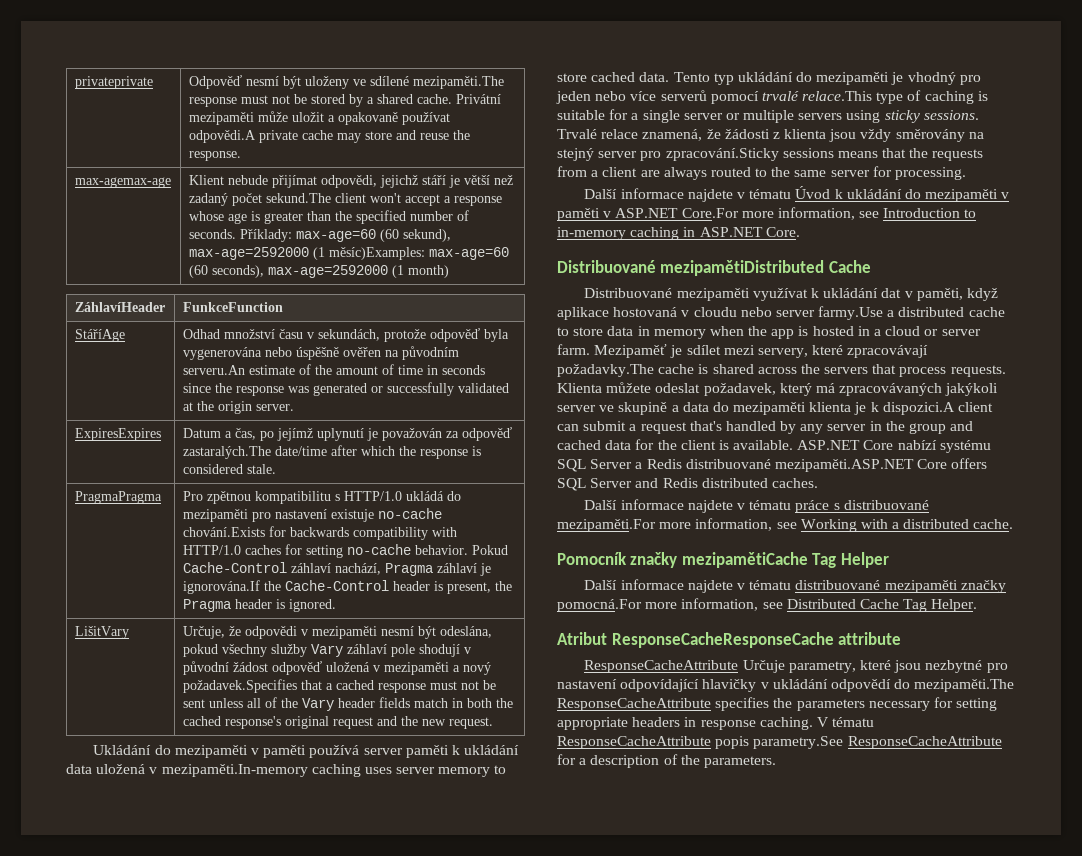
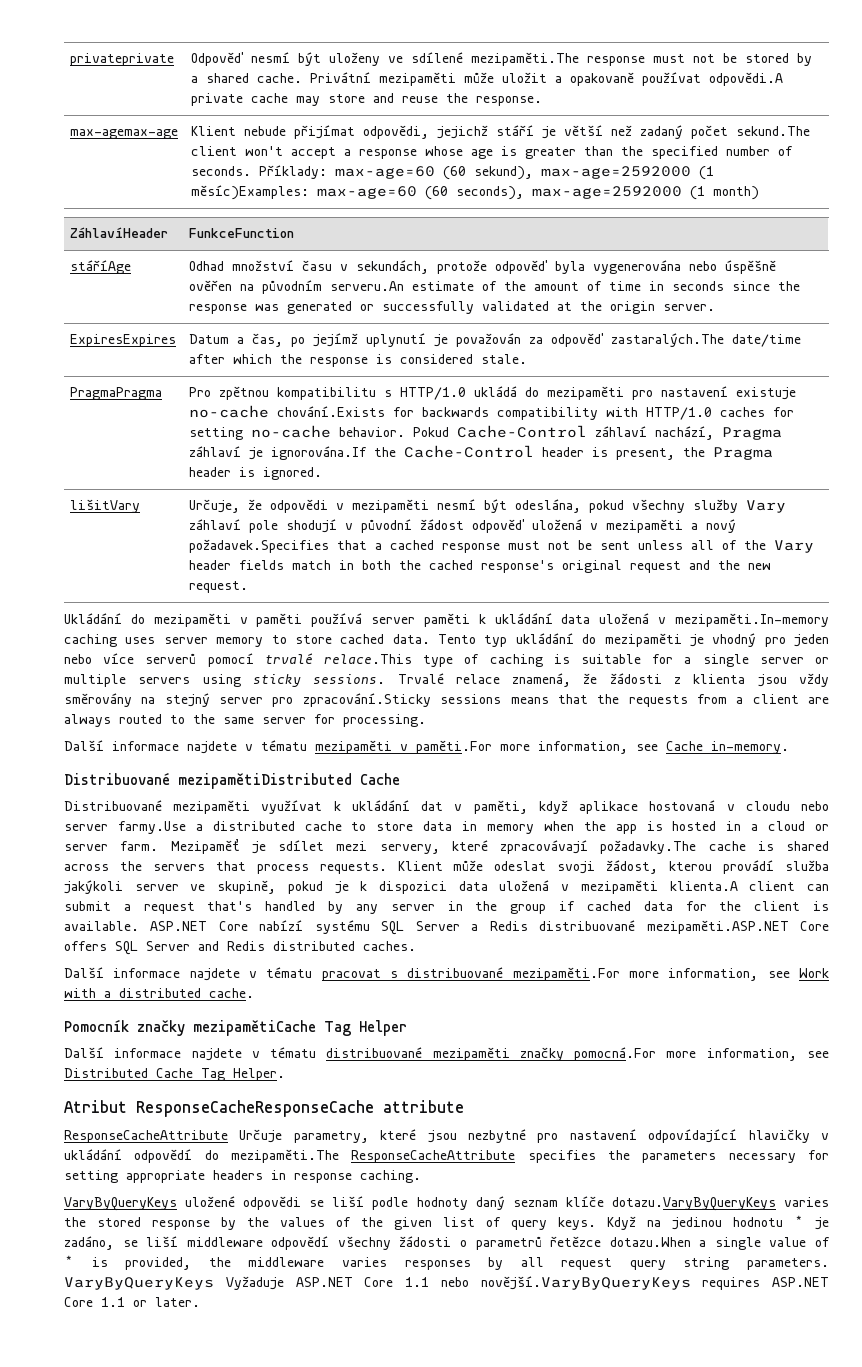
- StáříAge | Odhad množství času v sekundách, protože odpověď byla vygenerována nebo úspěšně ověřen na původním serveru.An estimate of the amount of time in seconds since the response was generated or successfully validated at the origin server.
+ stáříAge | Odhad množství času v sekundách, protože odpověď byla vygenerována nebo úspěšně ověřen na původním serveru.An estimate of the amount of time in seconds since the response was generated or successfully validated at the origin server.
- LišitVary
+ lišitVary
- Další informace najdete v tématu Úvod k ukládání do mezipaměti v paměti v ASP.NET Core.For more information, see Introduction to in-memory caching in ASP.NET Core.
+ Další informace najdete v tématu mezipaměti v paměti.For more information, see Cache in-memory.
- Klienta můžete odeslat požadavek, který má zpracovávaných jakýkoli server ve skupině a data do mezipaměti klienta je k dispozici.A client can submit a request that's handled by any server in the group and cached data for the client is available.
+ Klient může odeslat svoji žádost, kterou provádí služba jakýkoli server ve skupině, pokud je k dispozici data uložená v mezipaměti klienta.A client can submit a request that's handled by any server in the group if cached data for the client is available.
- Další informace najdete v tématu práce s distribuované mezipaměti.For more information, see Working with a distributed cache.
+ Další informace najdete v tématu pracovat s distribuované mezipaměti.For more information, see Work with a distributed cache.
- ResponseCacheAttribute Určuje parametry, které jsou nezbytné pro nastavení odpovídající hlavičky v ukládání odpovědí do mezipaměti.The ResponseCacheAttribute specifies the parameters necessary for setting appropriate headers in response caching. V tématu ResponseCacheAttribute popis parametry.See ResponseCacheAttribute for a description of the parameters.
+ ResponseCacheAttribute Určuje parametry, které jsou nezbytné pro nastavení odpovídající hlavičky v ukládání odpovědí do mezipaměti.The ResponseCacheAttribute specifies the parameters necessary for setting appropriate headers in response caching.
+ VaryByQueryKeys uložené odpovědi se liší podle hodnoty daný seznam klíče dotazu.VaryByQueryKeys varies the stored response by the values of the given list of query keys. Když na jedinou hodnotu * je zadáno, se liší middleware odpovědí všechny žádosti o parametrů řetězce dotazu.When a single value of * is provided, the middleware varies responses by all request query string parameters. VaryByQueryKeys Vyžaduje ASP.NET Core 1.1 nebo novější.VaryByQueryKeys requires ASP.NET Core 1.1 or later.

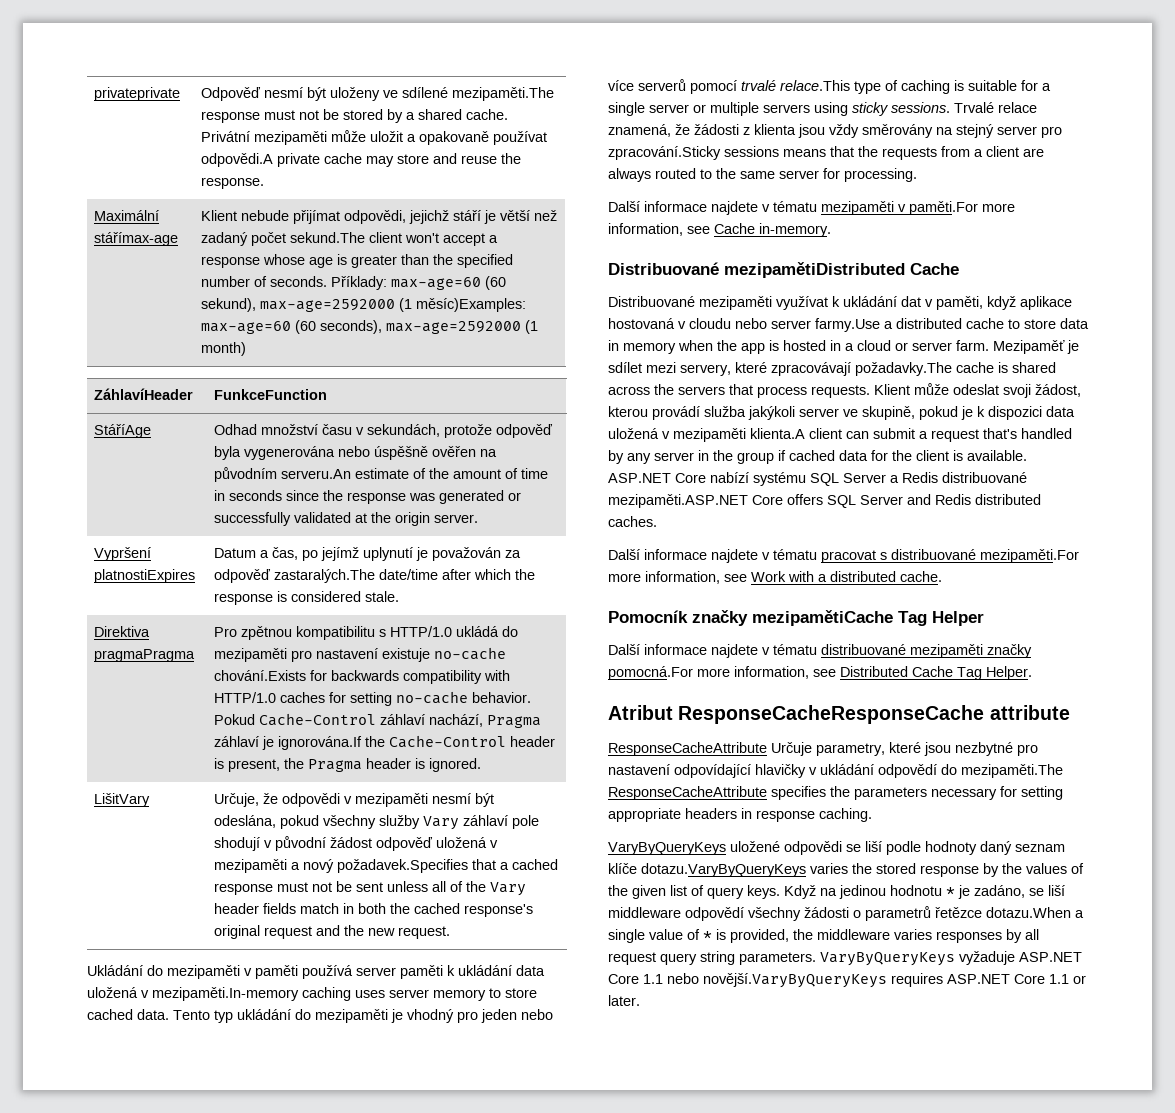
- max-agemax-age
+ Maximální stářímax-age
- stáříAge | Odhad množství času v sekundách, protože odpověď byla vygenerována nebo úspěšně ověřen na původním serveru.An estimate of the amount of time in seconds since the response was generated or successfully validated at the origin server.
+ StáříAge | Odhad množství času v sekundách, protože odpověď byla vygenerována nebo úspěšně ověřen na původním serveru.An estimate of the amount of time in seconds since the response was generated or successfully validated at the origin server.
- ExpiresExpires | Datum a čas, po jejímž uplynutí je považován za odpověď zastaralých.The date/time after which the response is considered stale.
+ Vypršení platnostiExpires | Datum a čas, po jejímž uplynutí je považován za odpověď zastaralých.The date/time after which the response is considered stale.
- PragmaPragma
+ Direktiva pragmaPragma
- lišitVary
+ LišitVary
- VaryByQueryKeys Vyžaduje ASP.NET Core 1.1 nebo novější.VaryByQueryKeys requires ASP.NET Core 1.1 or later.
+ VaryByQueryKeys vyžaduje ASP.NET Core 1.1 nebo novější.VaryByQueryKeys requires ASP.NET Core 1.1 or later.

